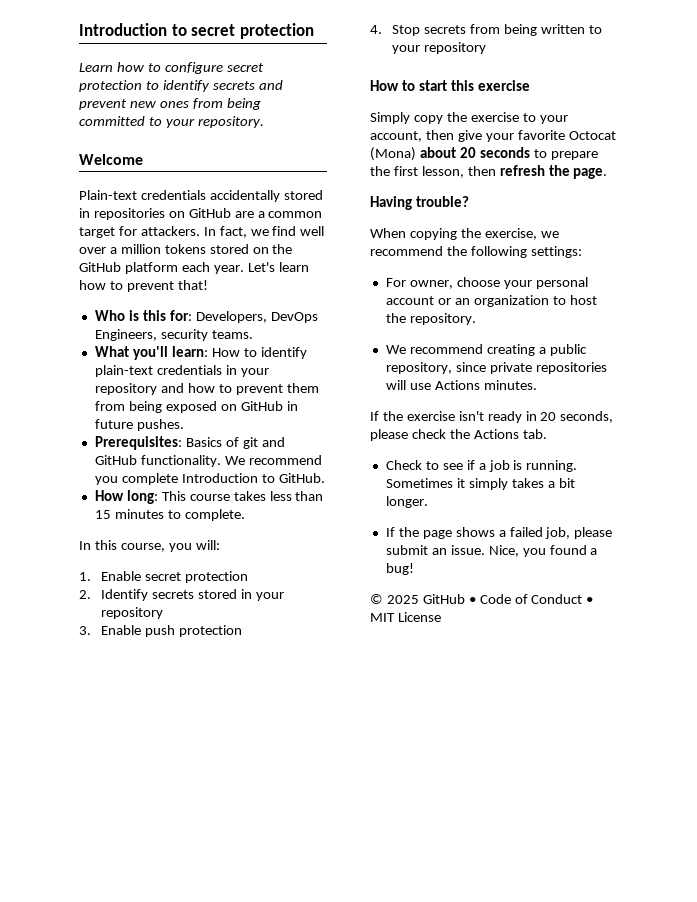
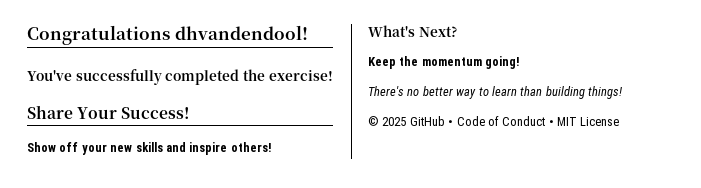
- Introduction to secret protection
- Learn how to configure secret protection to identify secrets and prevent new ones from being committed to your repository.
- Welcome
- Plain-text credentials accidentally stored in repositories on GitHub are a common target for attackers. In fact, we find well over a million tokens stored on the GitHub platform each year. Let's learn how to prevent that!
- Who is this for: Developers, DevOps Engineers, security teams.
- What you'll learn: How to identify plain-text credentials in your repository and how to prevent them from being exposed on GitHub in future pushes.
- Prerequisites: Basics of git and GitHub functionality. We recommend you complete Introduction to GitHub.
- How long: This course takes less than 15 minutes to complete.
- In this course, you will:
- 1. Enable secret protection
- 2. Identify secrets stored in your repository
- 3. Enable push protection
- 4. Stop secrets from being written to your repository
- How to start this exercise
- Simply copy the exercise to your account, then give your favorite Octocat (Mona) about 20 seconds to prepare the first lesson, then refresh the page.
- Having trouble?
- When copying the exercise, we recommend the following settings:
- For owner, choose your personal account or an organization to host the repository.
- We recommend creating a public repository, since private repositories will use Actions minutes.
- If the exercise isn't ready in 20 seconds, please check the Actions tab.
- Check to see if a job is running. Sometimes it simply takes a bit longer.
- If the page shows a failed job, please submit an issue. Nice, you found a bug!
+ Congratulations dhvandendool!
+ You've successfully completed the exercise!
+ Share Your Success!
+ Show off your new skills and inspire others!
+ What's Next?
+ Keep the momentum going!
+ There's no better way to learn than building things!

